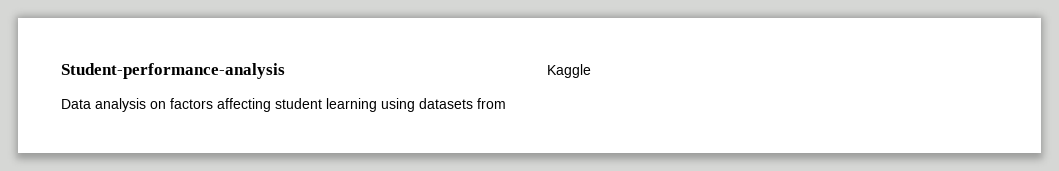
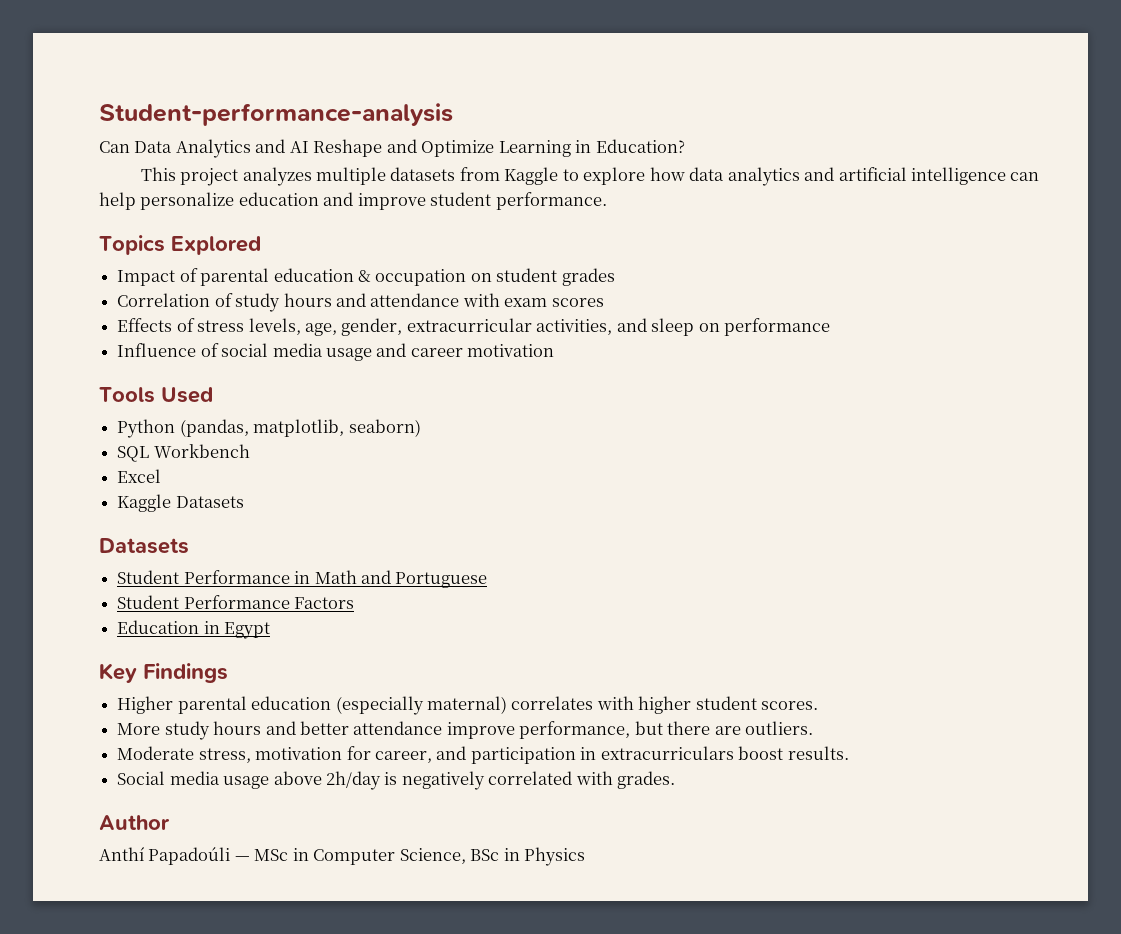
- Data analysis on factors affecting student learning using datasets from Kaggle
+ Can Data Analytics and AI Reshape and Optimize Learning in Education?
+ This project analyzes multiple datasets from Kaggle to explore how data analytics and artificial intelligence can help personalize education and improve student performance.
+ Topics Explored
+ Impact of parental education & occupation on student grades
+ Correlation of study hours and attendance with exam scores
+ Effects of stress levels, age, gender, extracurricular activities, and sleep on performance
+ Influence of social media usage and career motivation
+ Tools Used
+ Python (pandas, matplotlib, seaborn)
+ SQL Workbench
+ Excel
+ Kaggle Datasets
+ Datasets
+ Student Performance in Math and Portuguese
+ Student Performance Factors
+ Education in Egypt
+ Key Findings
+ Higher parental education (especially maternal) correlates with higher student scores.
+ More study hours and better attendance improve performance, but there are outliers.
+ Moderate stress, motivation for career, and participation in extracurriculars boost results.
+ Social media usage above 2h/day is negatively correlated with grades.
+ Author
+ Anthí Papadoúli — MSc in Computer Science, BSc in Physics

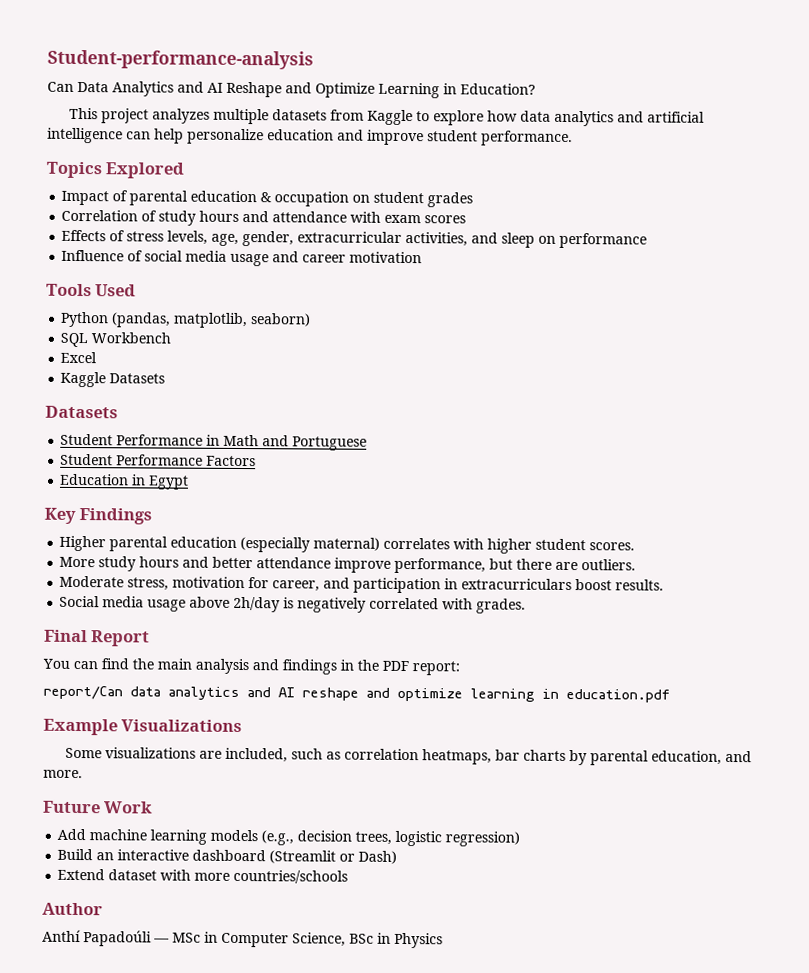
+ Final Report
+ You can find the main analysis and findings in the PDF report:
+ report/Can data analytics and AI reshape and optimize learning in education.pdf
+ Example Visualizations
+ Some visualizations are included, such as correlation heatmaps, bar charts by parental education, and more.
+ Future Work
+ Add machine learning models (e.g., decision trees, logistic regression)
+ Build an interactive dashboard (Streamlit or Dash)
+ Extend dataset with more countries/schools

